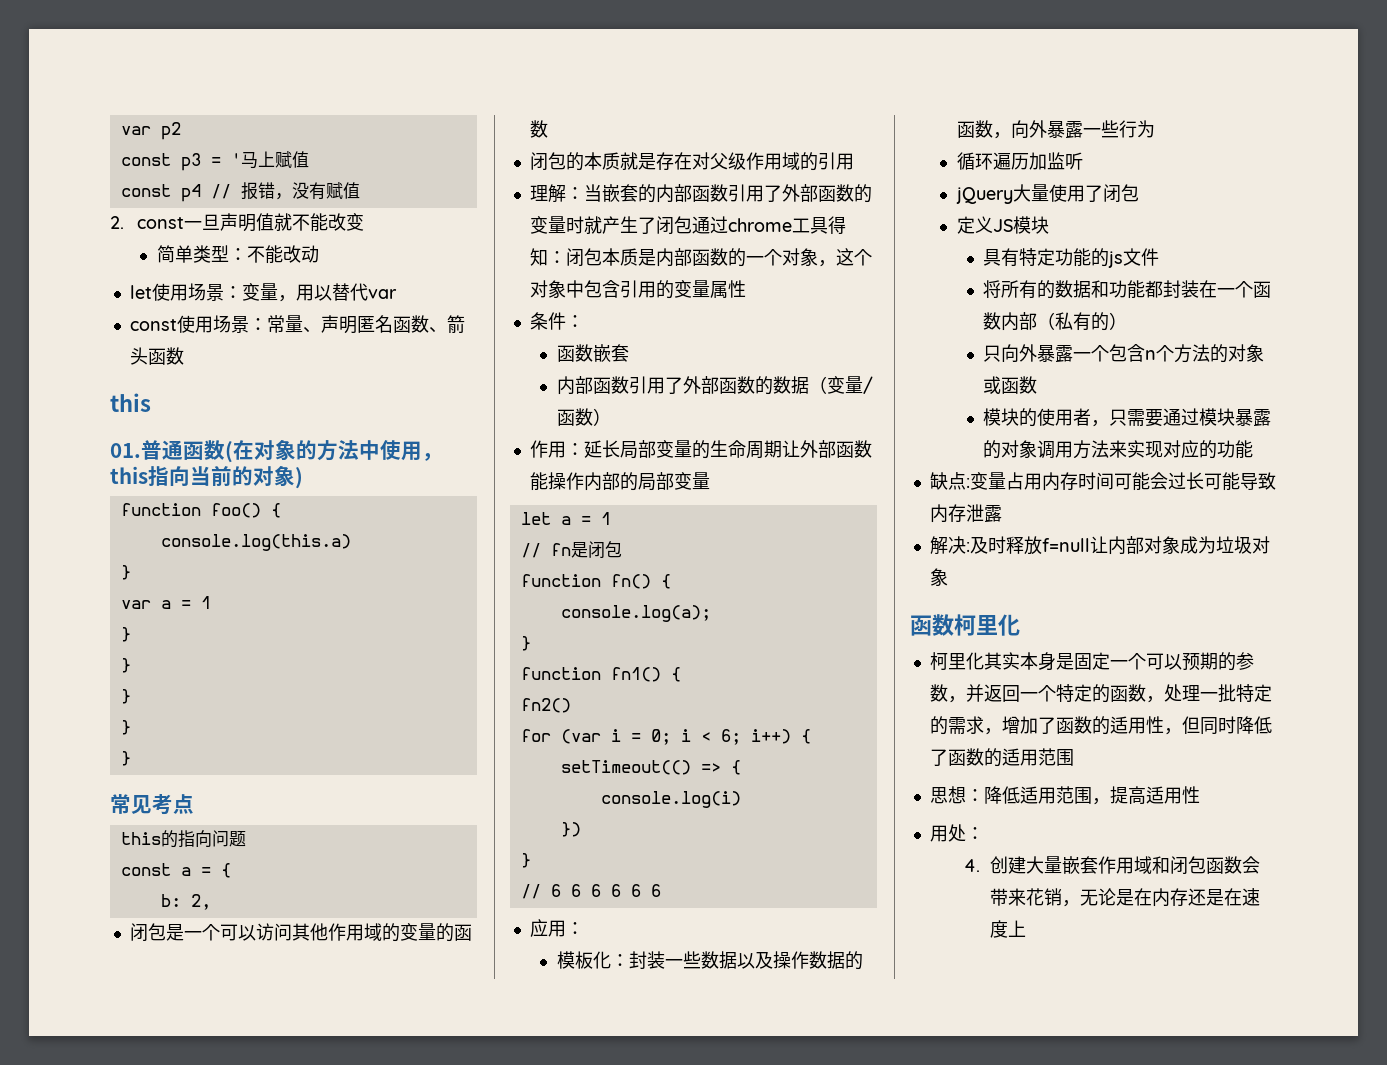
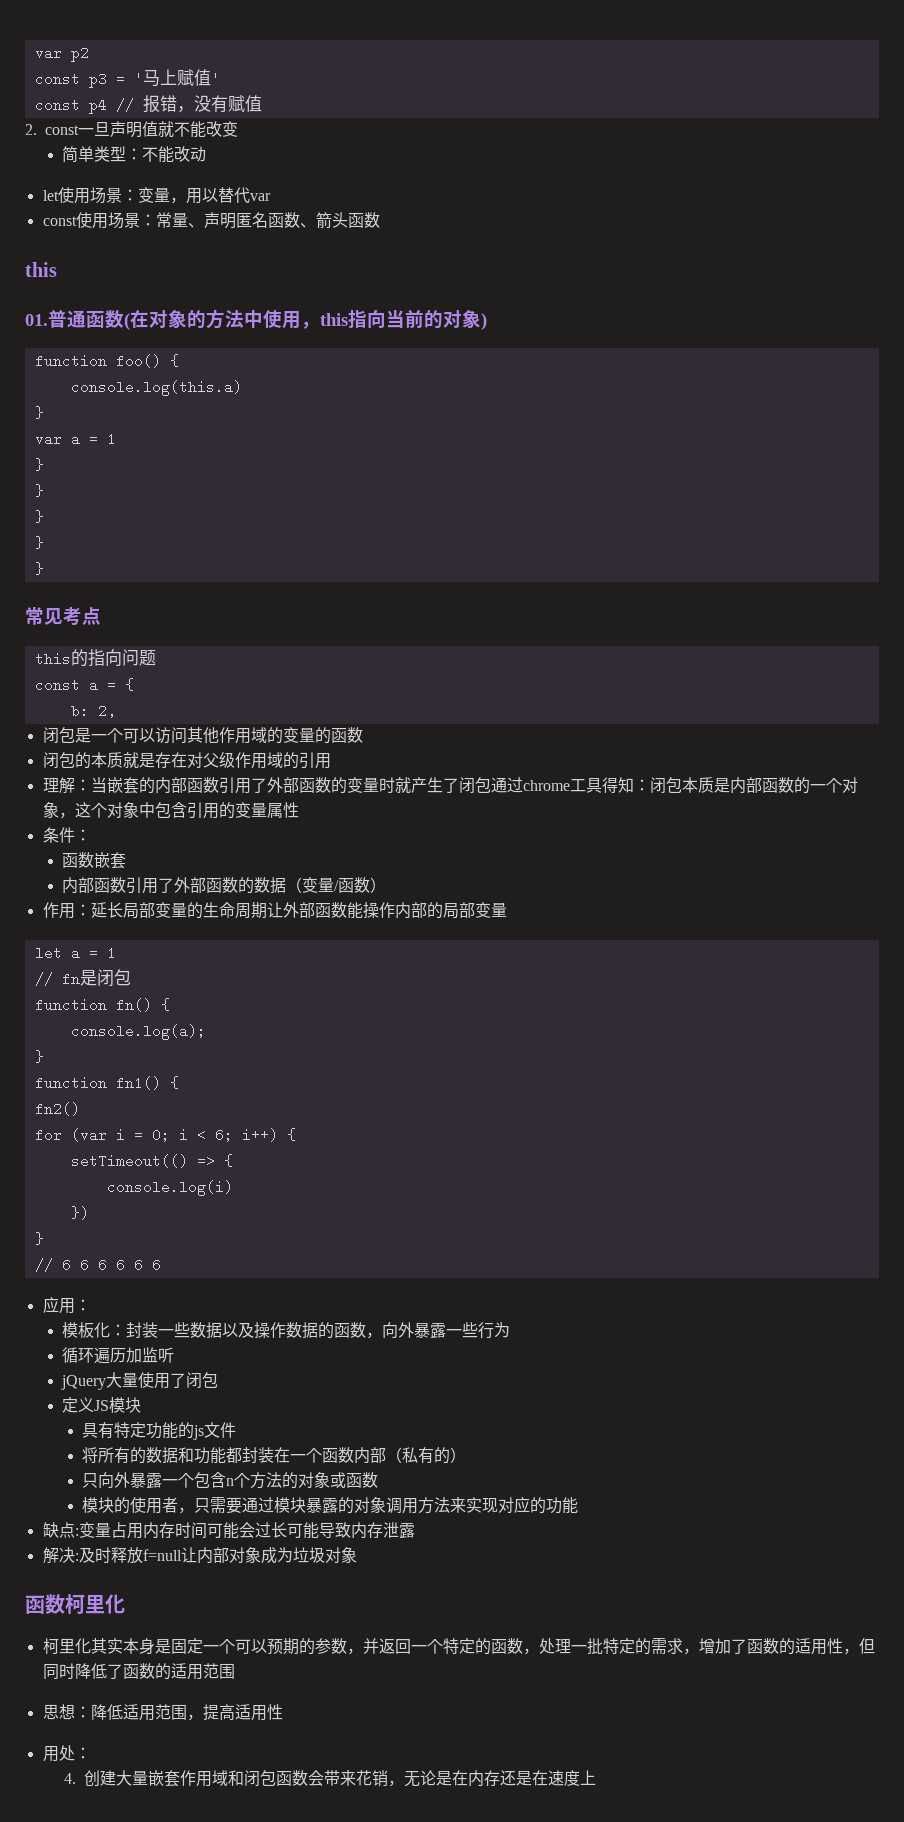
- const p3 = '马上赋值
+ const p3 = '马上赋值'

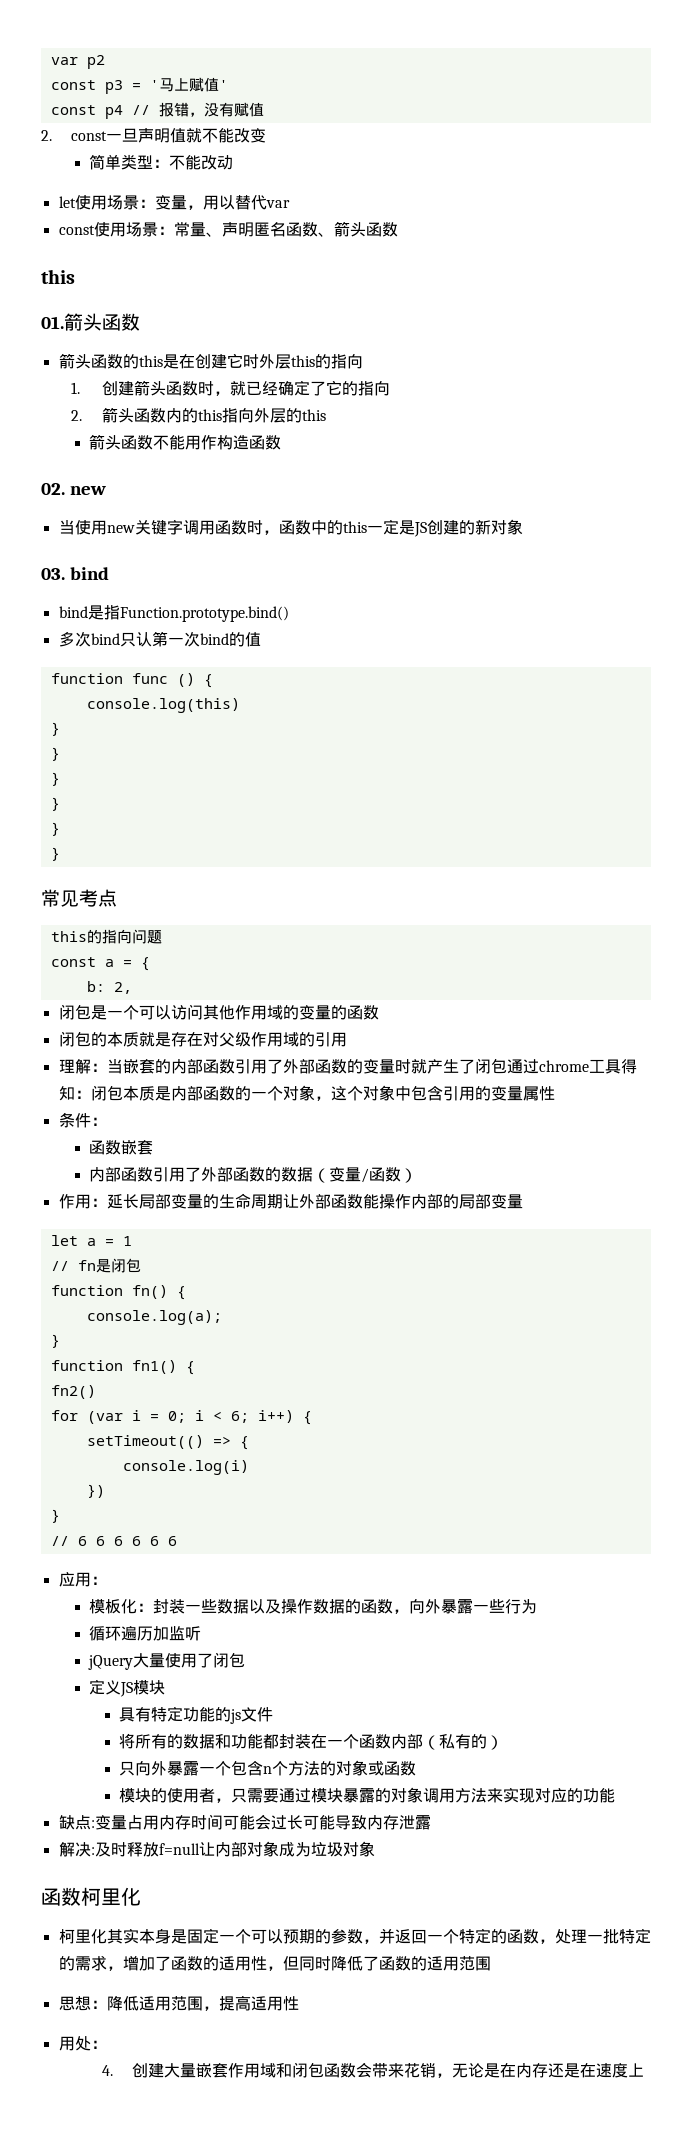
- 01.普通函数(在对象的方法中使用，this指向当前的对象)
- function foo() {
- console.log(this.a)
+ 01.箭头函数
+ 箭头函数的this是在创建它时外层this的指向
+ 1.创建箭头函数时，就已经确定了它的指向
+ 2.箭头函数内的this指向外层的this
+ 箭头函数不能用作构造函数
+ 02. new
+ 当使用new关键字调用函数时，函数中的this一定是JS创建的新对象
+ 03. bind
+ bind是指Function.prototype.bind()
+ 多次bind只认第一次bind的值
+ function func () {
+ console.log(this)
  }
- var a = 1

